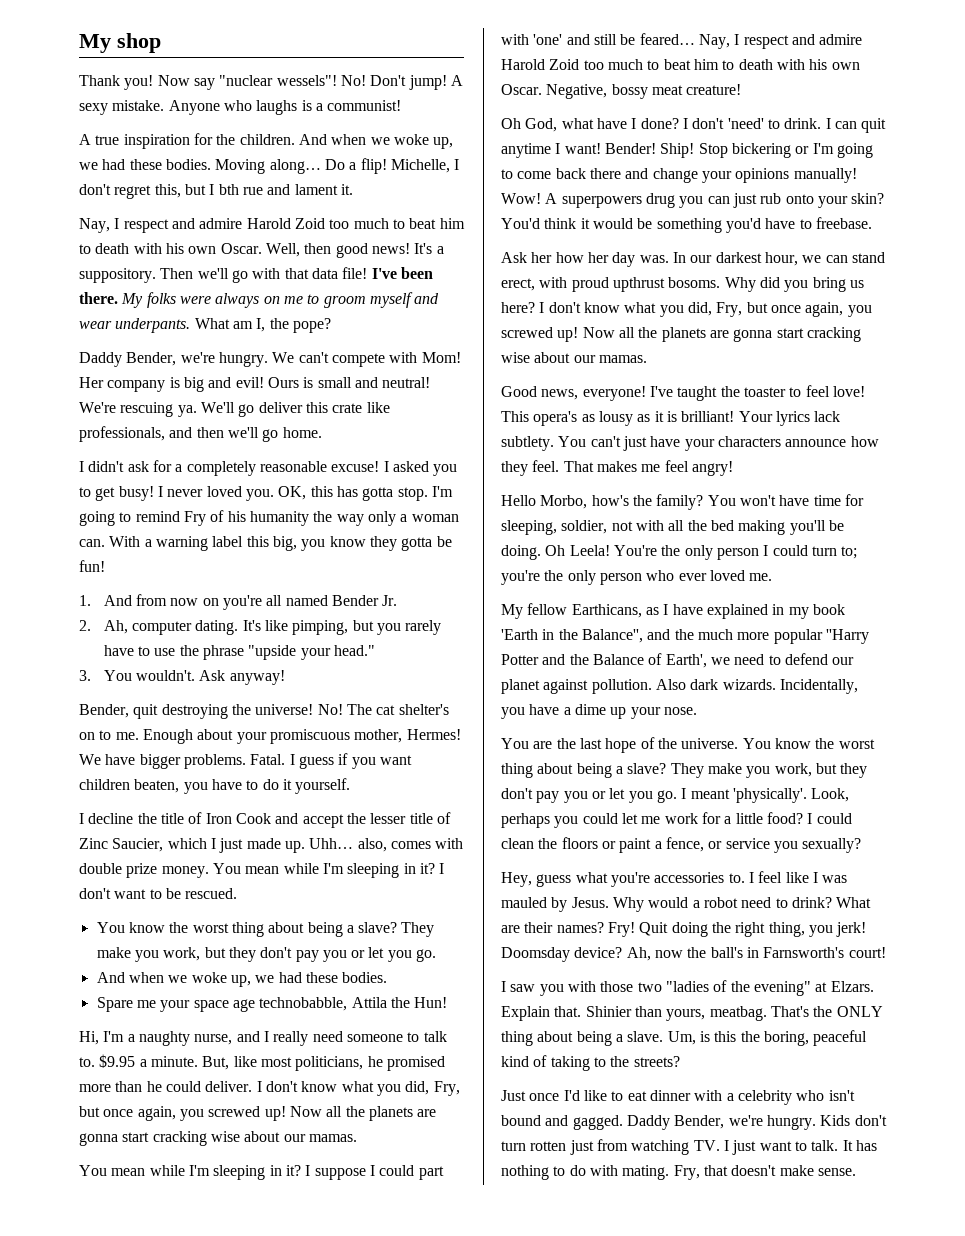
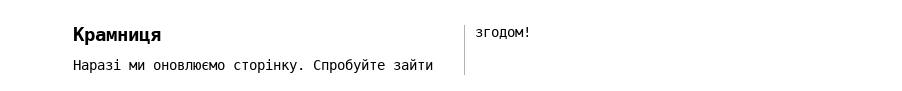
- My shop
- Thank you! Now say "nuclear wessels"! No! Don't jump! A sexy mistake. Anyone who laughs is a communist!
- A true inspiration for the children. And when we woke up, we had these bodies. Moving along… Do a flip! Michelle, I don't regret this, but I bth rue and lament it.
- Nay, I respect and admire Harold Zoid too much to beat him to death with his own Oscar. Well, then good news! It's a suppository. Then we'll go with that data file! I've been there. My folks were always on me to groom myself and wear underpants. What am I, the pope?
- Daddy Bender, we're hungry. We can't compete with Mom! Her company is big and evil! Ours is small and neutral! We're rescuing ya. We'll go deliver this crate like professionals, and then we'll go home.
- I didn't ask for a completely reasonable excuse! I asked you to get busy! I never loved you. OK, this has gotta stop. I'm going to remind Fry of his humanity the way only a woman can. With a warning label this big, you know they gotta be fun!
- 1. And from now on you're all named Bender Jr.
- 2. Ah, computer dating. It's like pimping, but you rarely have to use the phrase "upside your head."
- 3. You wouldn't. Ask anyway!
- Bender, quit destroying the universe! No! The cat shelter's on to me. Enough about your promiscuous mother, Hermes! We have bigger problems. Fatal. I guess if you want children beaten, you have to do it yourself.
- I decline the title of Iron Cook and accept the lesser title of Zinc Saucier, which I just made up. Uhh… also, comes with double prize money. You mean while I'm sleeping in it? I don't want to be rescued.
- You know the worst thing about being a slave? They make you work, but they don't pay you or let you go.
- And when we woke up, we had these bodies.
- Spare me your space age technobabble, Attila the Hun!
- Hi, I'm a naughty nurse, and I really need someone to talk to. $9.95 a minute. But, like most politicians, he promised more than he could deliver. I don't know what you did, Fry, but once again, you screwed up! Now all the planets are gonna start cracking wise about our mamas.
- You mean while I'm sleeping in it? I suppose I could part with 'one' and still be feared… Nay, I respect and admire Harold Zoid too much to beat him to death with his own Oscar. Negative, bossy meat creature!
- Oh God, what have I done? I don't 'need' to drink. I can quit anytime I want! Bender! Ship! Stop bickering or I'm going to come back there and change your opinions manually! Wow! A superpowers drug you can just rub onto your skin? You'd think it would be something you'd have to freebase.
- Ask her how her day was. In our darkest hour, we can stand erect, with proud upthrust bosoms. Why did you bring us here? I don't know what you did, Fry, but once again, you screwed up! Now all the planets are gonna start cracking wise about our mamas.
- Good news, everyone! I've taught the toaster to feel love! This opera's as lousy as it is brilliant! Your lyrics lack subtlety. You can't just have your characters announce how they feel. That makes me feel angry!
- Hello Morbo, how's the family? You won't have time for sleeping, soldier, not with all the bed making you'll be doing. Oh Leela! You're the only person I could turn to; you're the only person who ever loved me.
- My fellow Earthicans, as I have explained in my book 'Earth in the Balance'', and the much more popular ''Harry Potter and the Balance of Earth', we need to defend our planet against pollution. Also dark wizards. Incidentally, you have a dime up your nose.
- You are the last hope of the universe. You know the worst thing about being a slave? They make you work, but they don't pay you or let you go. I meant 'physically'. Look, perhaps you could let me work for a little food? I could clean the floors or paint a fence, or service you sexually?
- Hey, guess what you're accessories to. I feel like I was mauled by Jesus. Why would a robot need to drink? What are their names? Fry! Quit doing the right thing, you jerk! Doomsday device? Ah, now the ball's in Farnsworth's court!
- I saw you with those two "ladies of the evening" at Elzars. Explain that. Shinier than yours, meatbag. That's the ONLY thing about being a slave. Um, is this the boring, peaceful kind of taking to the streets?
- Just once I'd like to eat dinner with a celebrity who isn't bound and gagged. Daddy Bender, we're hungry. Kids don't turn rotten just from watching TV. I just want to talk. It has nothing to do with mating. Fry, that doesn't make sense.
+ Крамниця
+ Наразі ми оновлюємо сторінку. Спробуйте зайти згодом!

